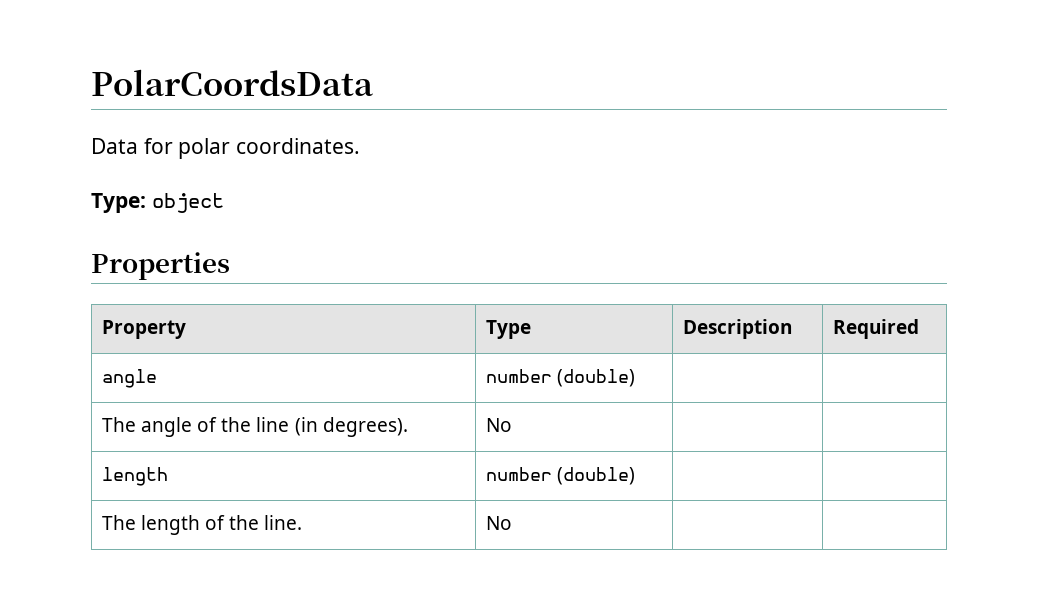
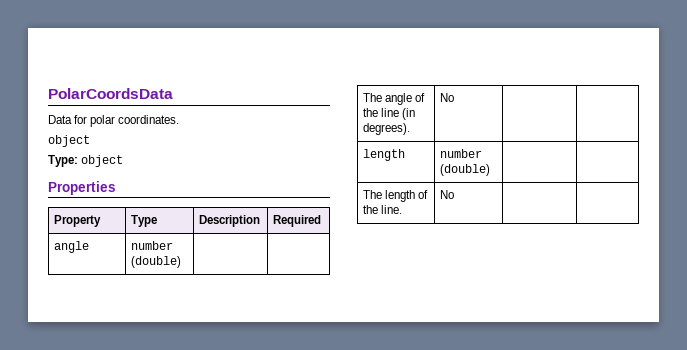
  Data for polar coordinates.
+ object

